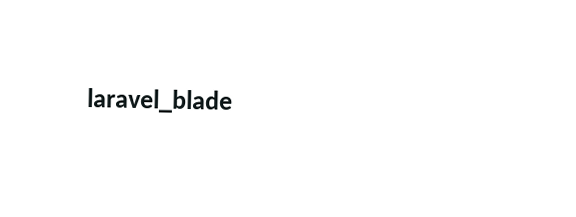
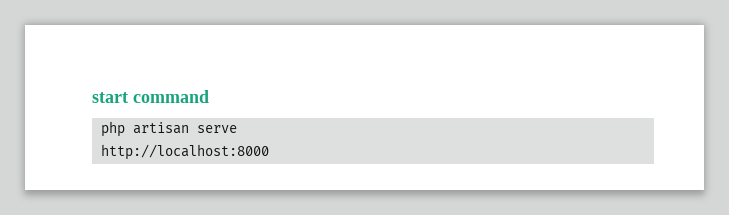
- laravel_blade
+ start command
+ php artisan serve
+ http://localhost:8000

